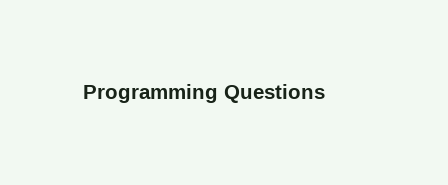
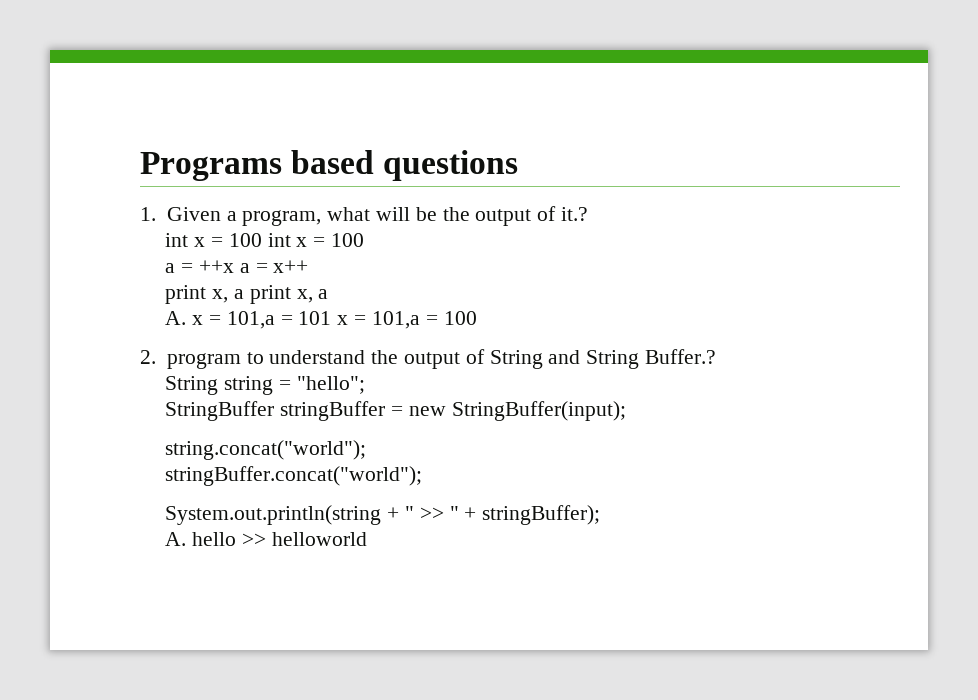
- Programming Questions
+ Programs based questions
+ 1. Given a program, what will be the output of it.?
+ int x = 100 int x = 100
+ a = ++x a = x++
+ print x, a print x, a
+ A. x = 101,a = 101 x = 101,a = 100
+ 2. program to understand the output of String and String Buffer.?
+ String string = "hello";
+ StringBuffer stringBuffer = new StringBuffer(input);
+ string.concat("world");
+ stringBuffer.concat("world");
+ System.out.println(string + " >> " + stringBuffer);
+ A. hello >> helloworld

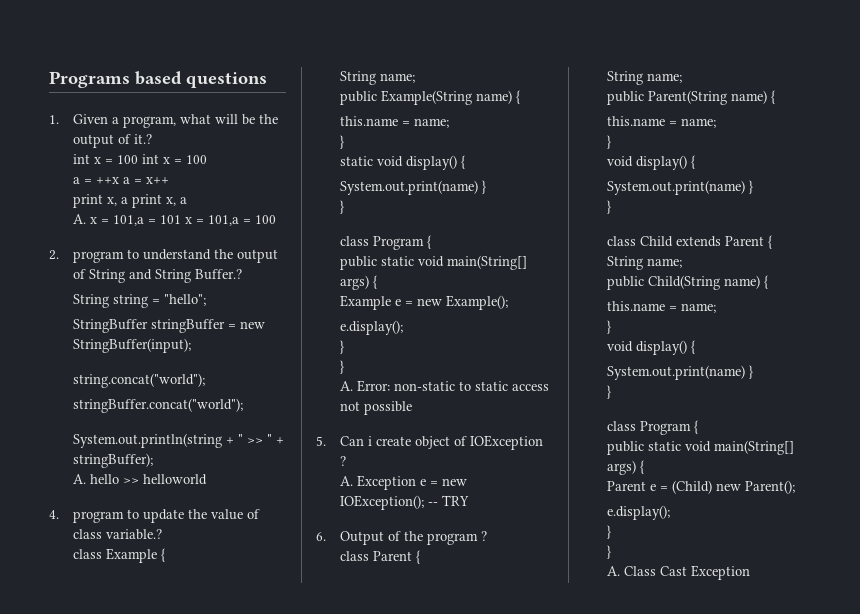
+ 4. program to update the value of class variable.?
+ class Example {
+ String name;
+ public Example(String name) {
+ this.name = name;
+ }
+ static void display() {
+ System.out.print(name) }
+ }
+ class Program {
+ public static void main(String[] args) {
+ Example e = new Example();
+ e.display();
+ }
+ }
+ A. Error: non-static to static access not possible
+ 5. Can i create object of IOException ?
+ A. Exception e = new IOException(); -- TRY
+ 6. Output of the program ?
+ class Parent {
+ String name;
+ public Parent(String name) {
+ this.name = name;
+ }
+ void display() {
+ System.out.print(name) }
+ }
+ class Child extends Parent {
+ String name;
+ public Child(String name) {
+ this.name = name;
+ }
+ void display() {
+ System.out.print(name) }
+ }
+ class Program {
+ public static void main(String[] args) {
+ Parent e = (Child) new Parent();
+ e.display();
+ }
+ }
+ A. Class Cast Exception

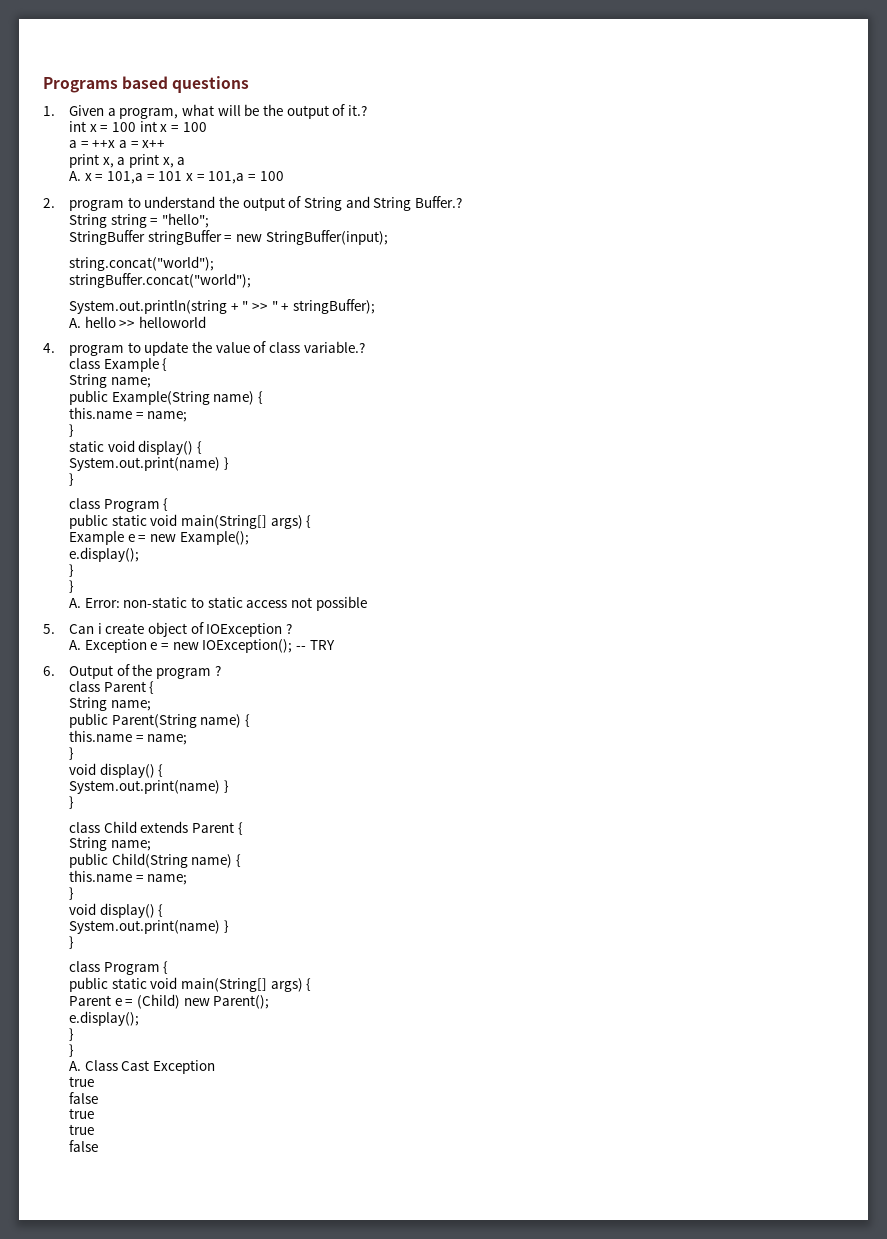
  A. Class Cast Exception
+ true
+ false
+ true
+ true
+ false

